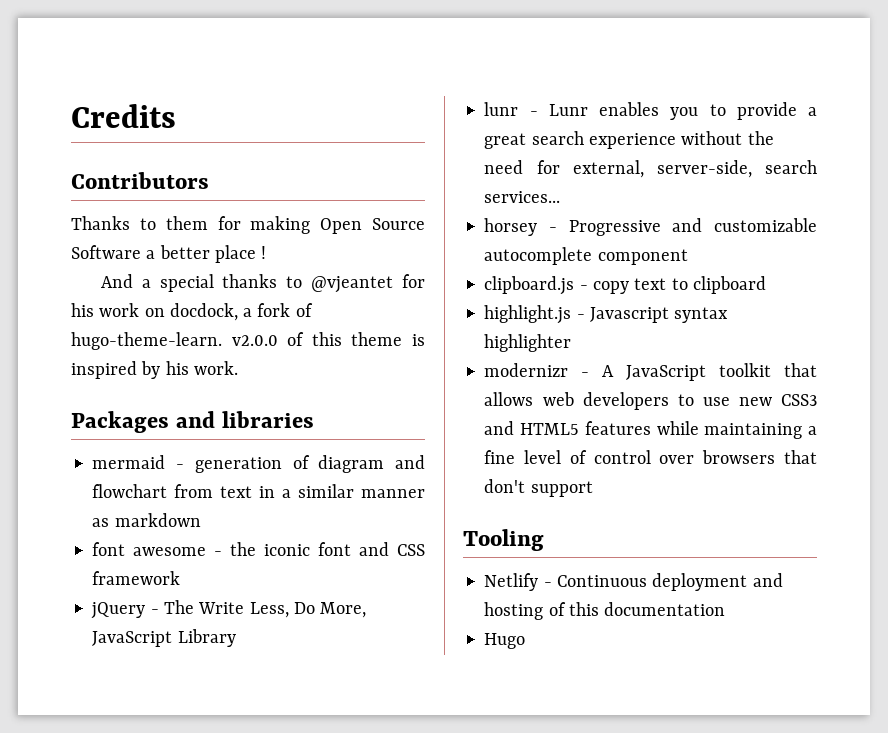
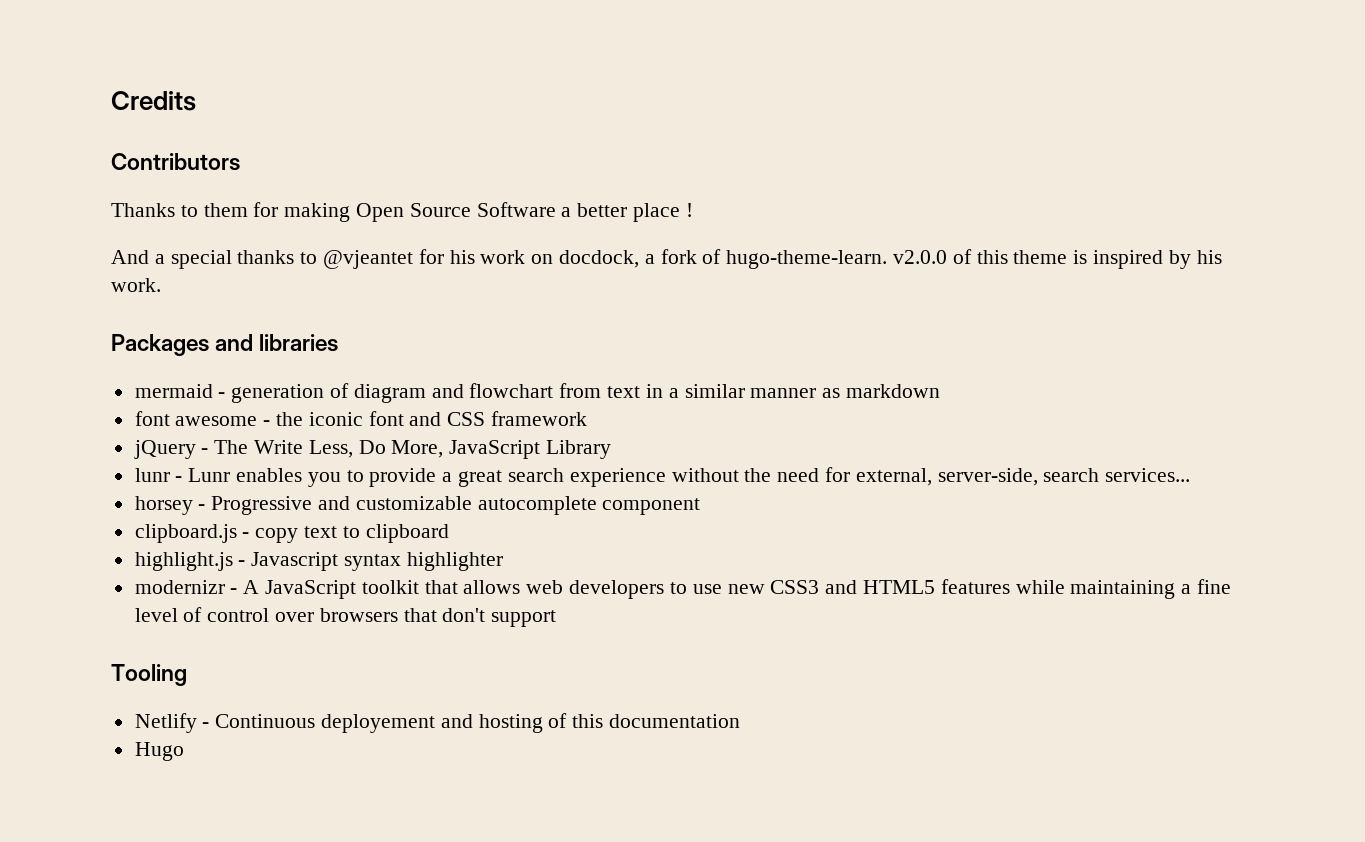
- Netlify - Continuous deployment and hosting of this documentation
+ Netlify - Continuous deployement and hosting of this documentation

